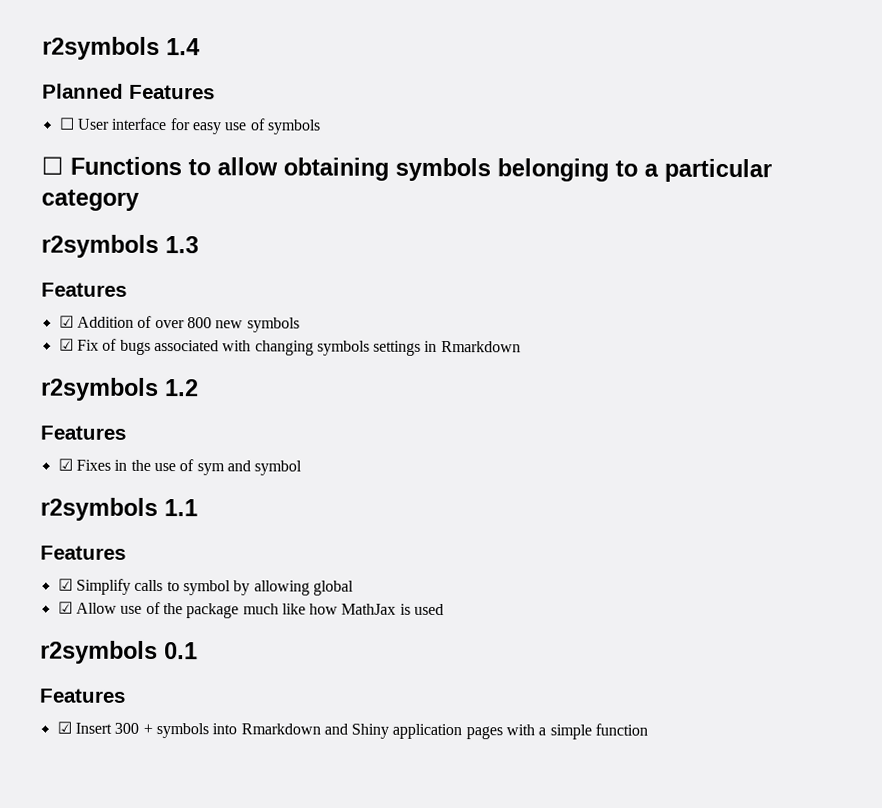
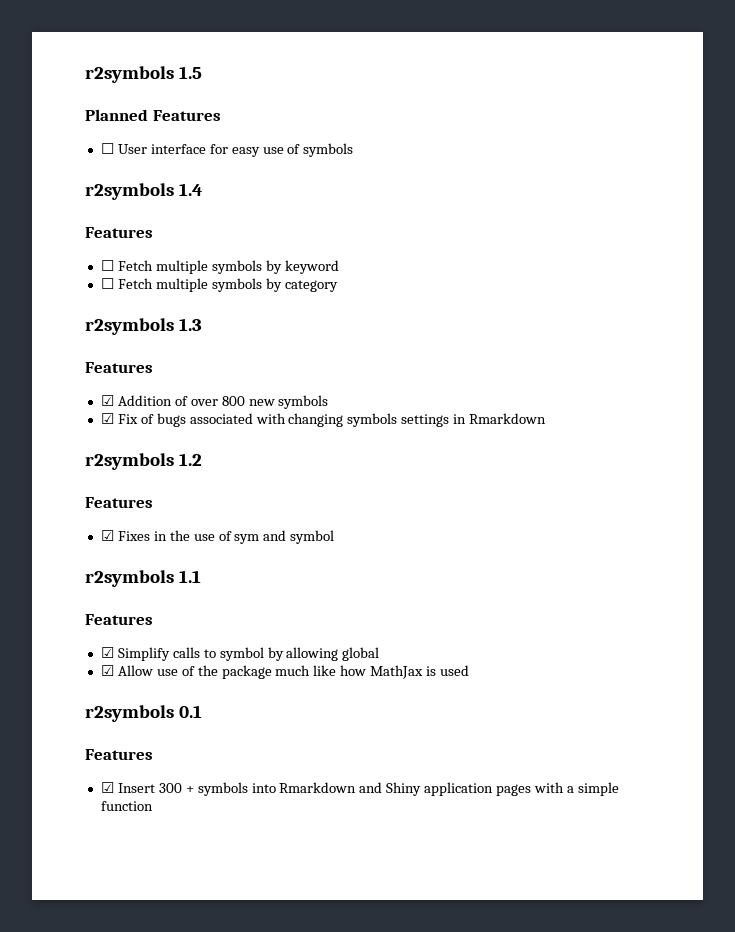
- r2symbols 1.4
+ r2symbols 1.5
- ☐ Functions to allow obtaining symbols belonging to a particular category
+ r2symbols 1.4
+ Features
+ ☐ Fetch multiple symbols by keyword
+ ☐ Fetch multiple symbols by category

